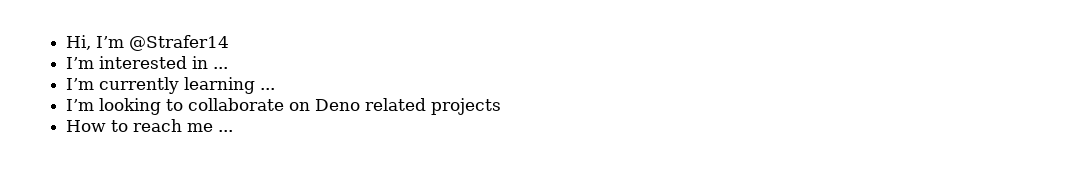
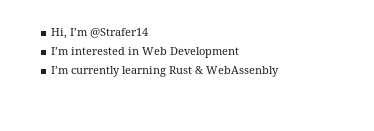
- I’m interested in ...
+ I’m interested in Web Development
- I’m currently learning ...
- I’m looking to collaborate on Deno related projects
- How to reach me ...
+ I’m currently learning Rust & WebAssenbly

